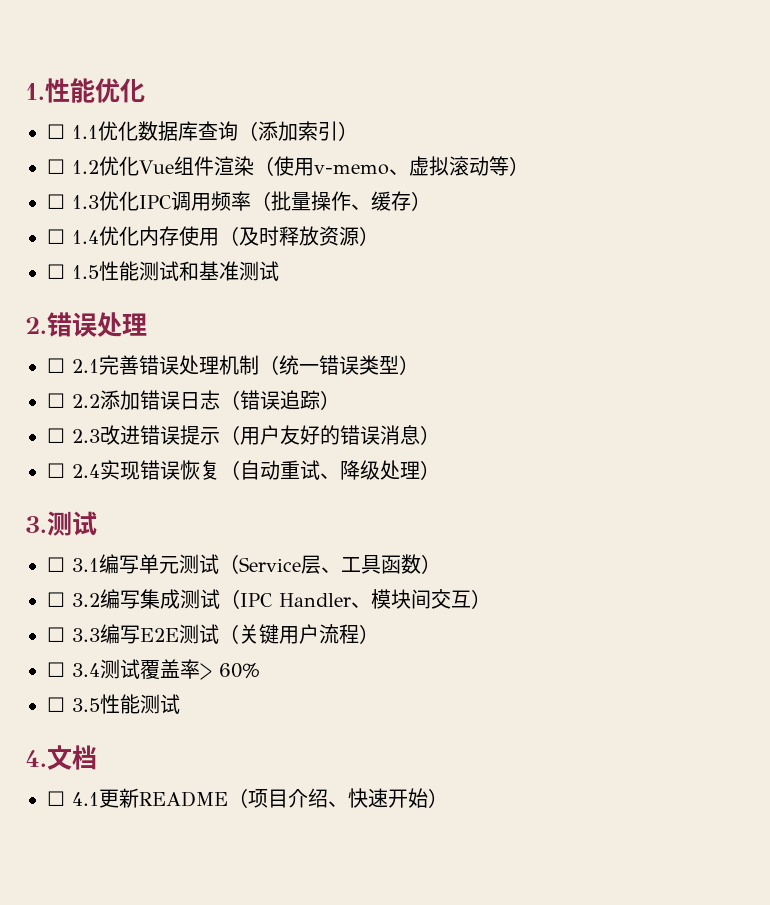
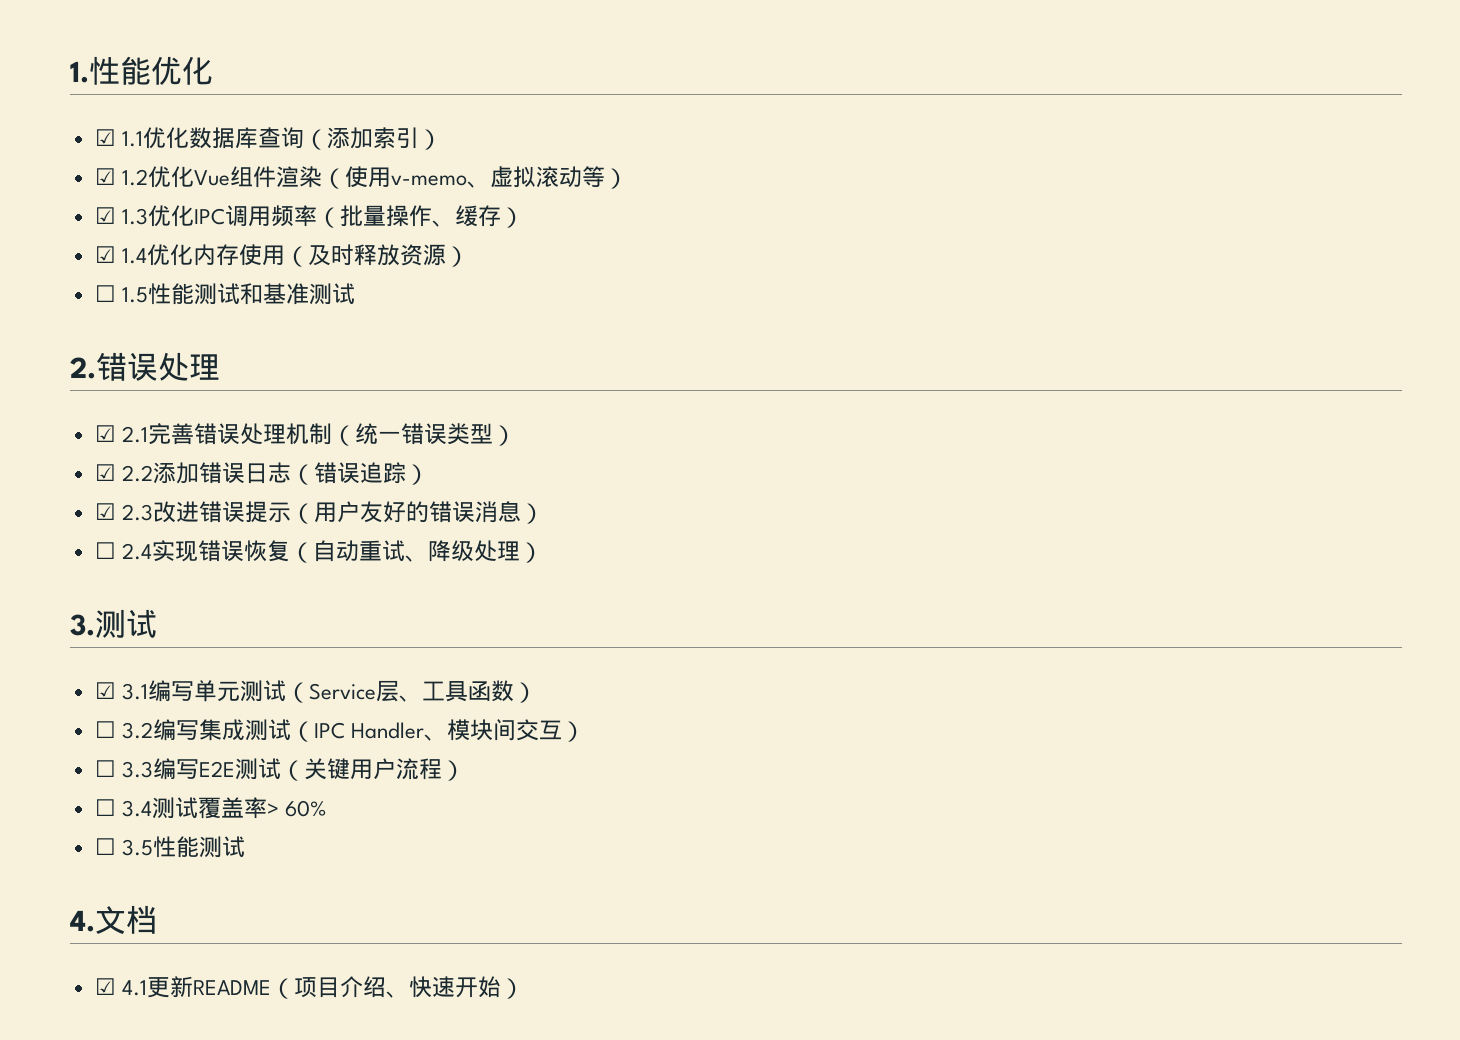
- ☐ 1.1优化数据库查询（添加索引）
+ ☑ 1.1优化数据库查询（添加索引）
- ☐ 1.2优化Vue组件渲染（使用v-memo、虚拟滚动等）
+ ☑ 1.2优化Vue组件渲染（使用v-memo、虚拟滚动等）
- ☐ 1.3优化IPC调用频率（批量操作、缓存）
+ ☑ 1.3优化IPC调用频率（批量操作、缓存）
- ☐ 1.4优化内存使用（及时释放资源）
+ ☑ 1.4优化内存使用（及时释放资源）
- ☐ 2.1完善错误处理机制（统一错误类型）
+ ☑ 2.1完善错误处理机制（统一错误类型）
- ☐ 2.2添加错误日志（错误追踪）
+ ☑ 2.2添加错误日志（错误追踪）
- ☐ 2.3改进错误提示（用户友好的错误消息）
+ ☑ 2.3改进错误提示（用户友好的错误消息）
- ☐ 3.1编写单元测试（Service层、工具函数）
+ ☑ 3.1编写单元测试（Service层、工具函数）
- ☐ 4.1更新README（项目介绍、快速开始）
+ ☑ 4.1更新README（项目介绍、快速开始）

